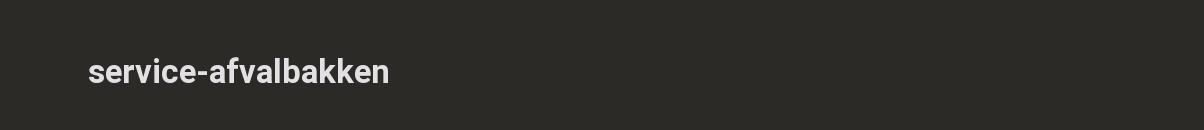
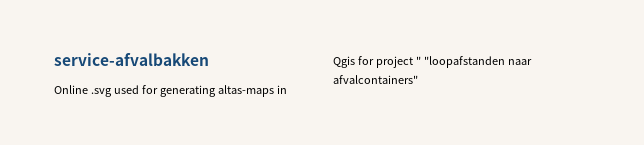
+ Online .svg used for generating altas-maps in Qgis for project " "loopafstanden naar afvalcontainers"

